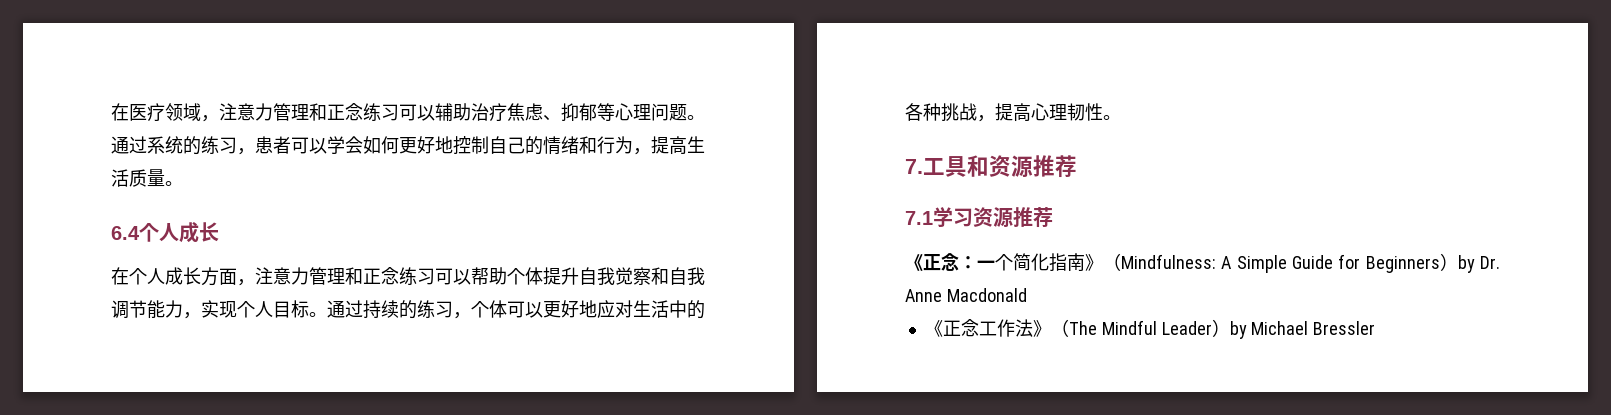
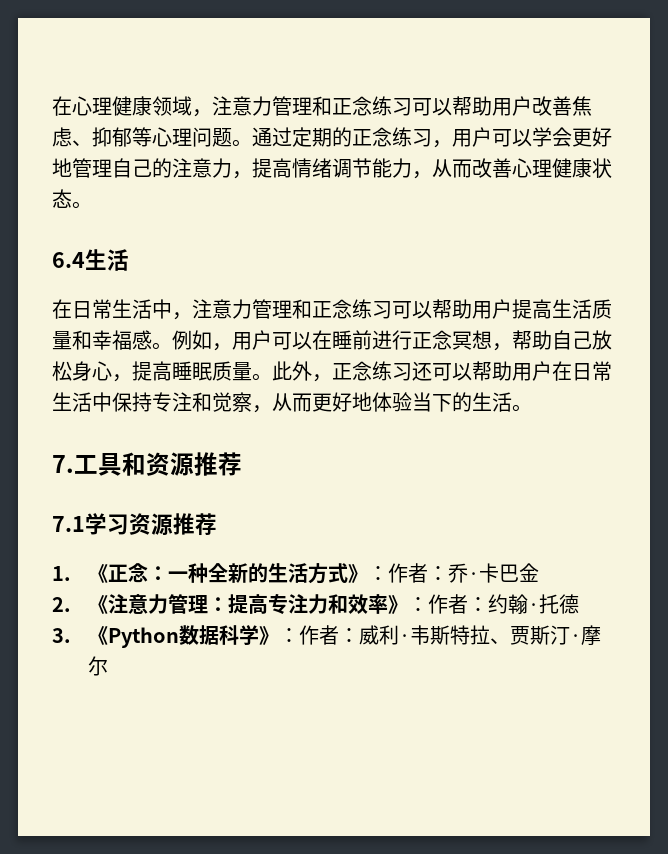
- 在医疗领域，注意力管理和正念练习可以辅助治疗焦虑、抑郁等心理问题。
+ 在心理健康领域，注意力管理和正念练习可以帮助用户改善焦虑、抑郁等心理问题。
- 通过系统的练习，患者可以学会如何更好地控制自己的情绪和行为，提高生活质量。
+ 通过定期的正念练习，用户可以学会更好地管理自己的注意力，提高情绪调节能力，从而改善心理健康状态。
- 6.4个人成长
- 在个人成长方面，注意力管理和正念练习可以帮助个体提升自我觉察和自我调节能力，实现个人目标。通过持续的练习，个体可以更好地应对生活中的各种挑战，提高心理韧性。
+ 6.4生活
+ 在日常生活中，注意力管理和正念练习可以帮助用户提高生活质量和幸福感。例如，用户可以在睡前进行正念冥想，帮助自己放松身心，提高睡眠质量。此外，正念练习还可以帮助用户在日常生活中保持专注和觉察，从而更好地体验当下的生活。
- 《正念：一个简化指南》（Mindfulness: A Simple Guide for Beginners）by Dr. Anne Macdonald
- 《正念工作法》（The Mindful Leader）by Michael Bressler
+ 1.《正念：一种全新的生活方式》：作者：乔·卡巴金
+ 2.《注意力管理：提高专注力和效率》：作者：约翰·托德
+ 3.《Python数据科学》：作者：威利·韦斯特拉、贾斯汀·摩尔

